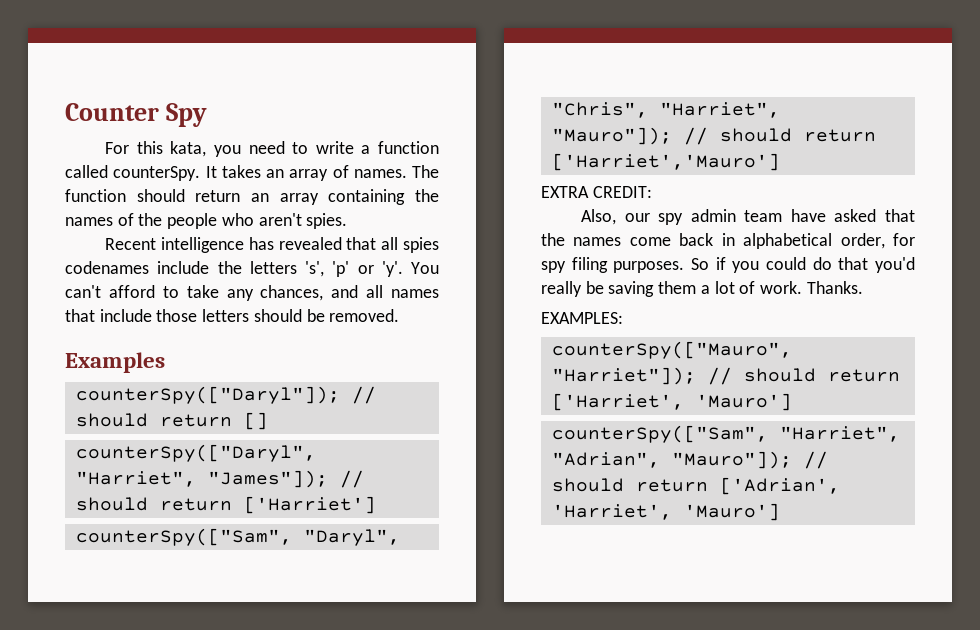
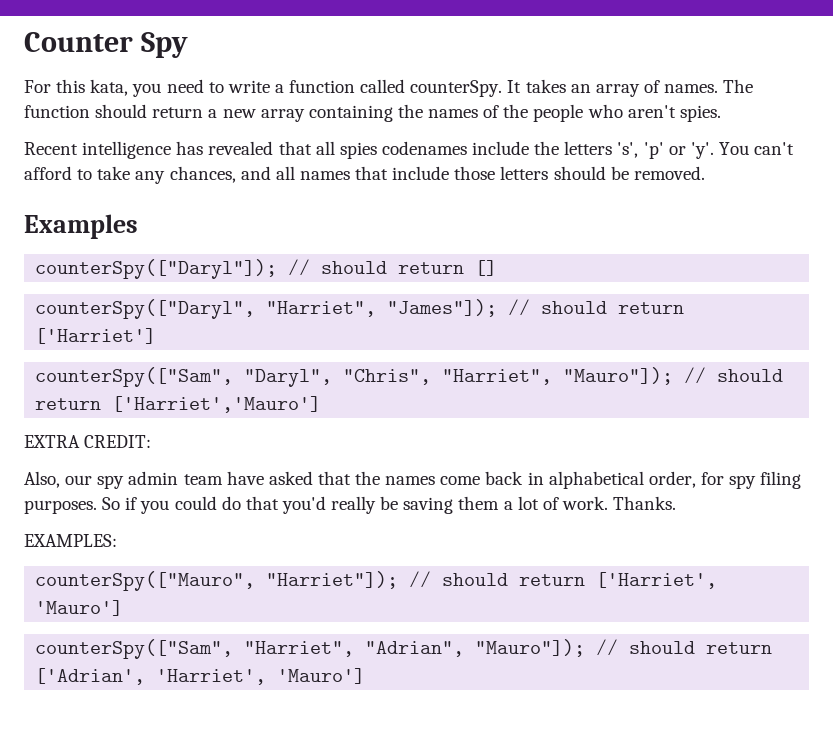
- The function should return an array containing the names of the people who aren't spies.
+ The function should return a new array containing the names of the people who aren't spies.

